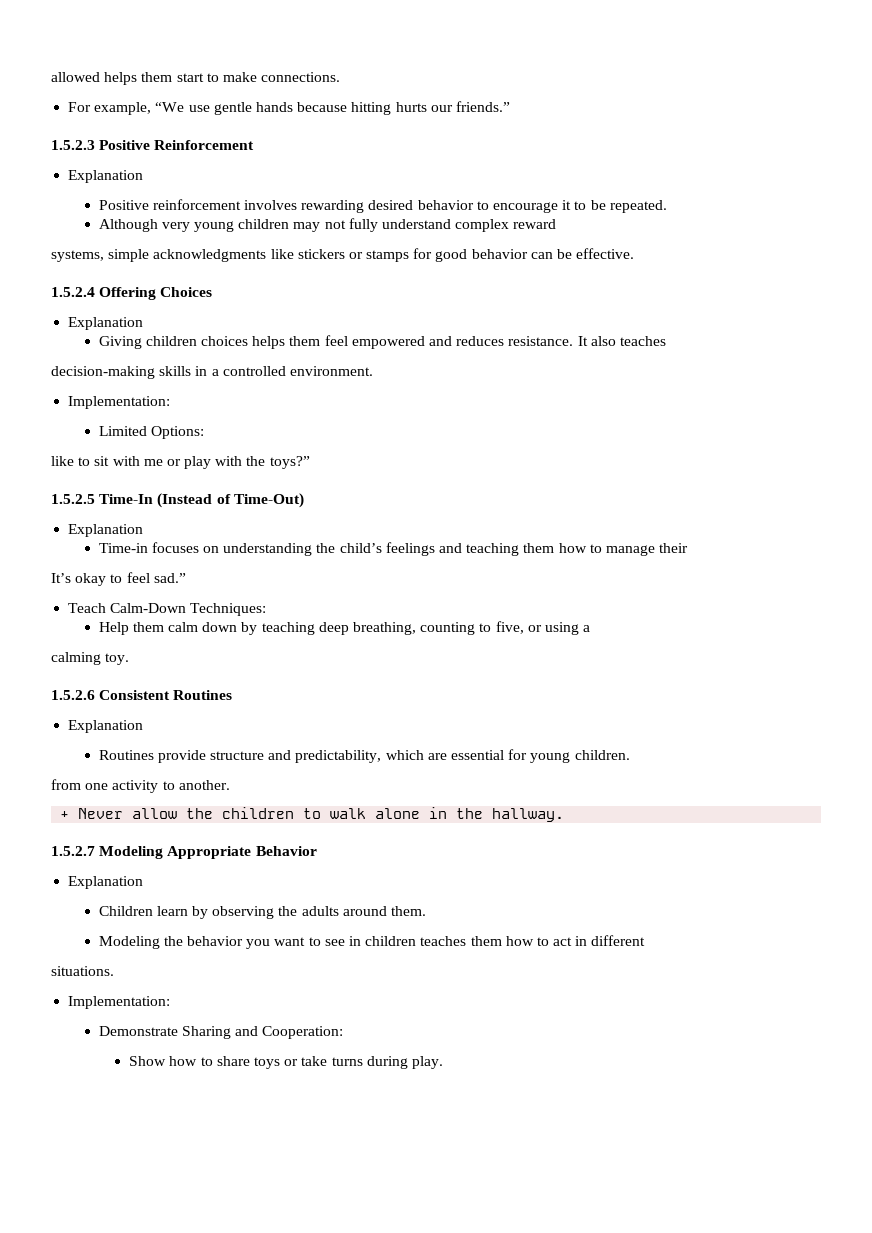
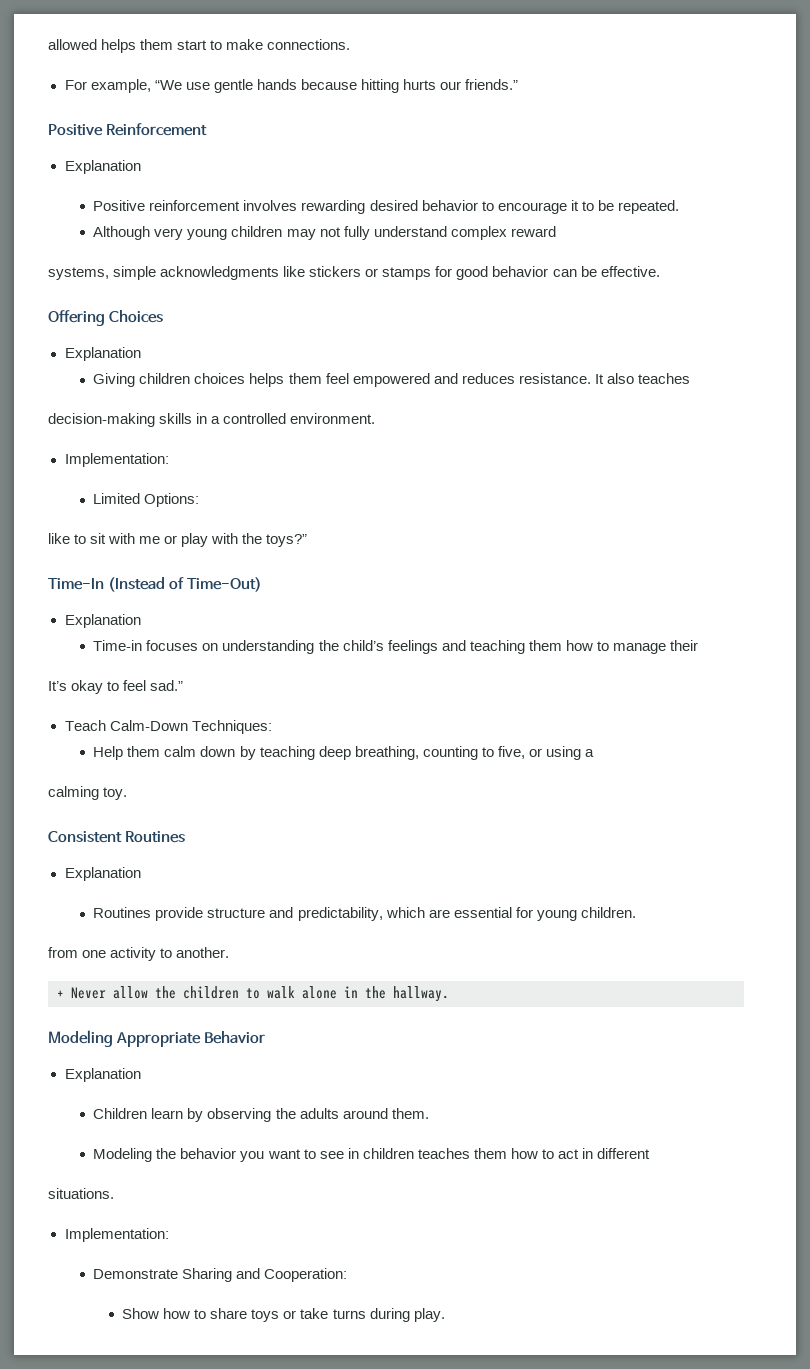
- 1.5.2.3 Positive Reinforcement
+ Positive Reinforcement
- 1.5.2.4 Offering Choices
+ Offering Choices
- 1.5.2.5 Time-In (Instead of Time-Out)
+ Time-In (Instead of Time-Out)
- 1.5.2.6 Consistent Routines
+ Consistent Routines
- 1.5.2.7 Modeling Appropriate Behavior
+ Modeling Appropriate Behavior

